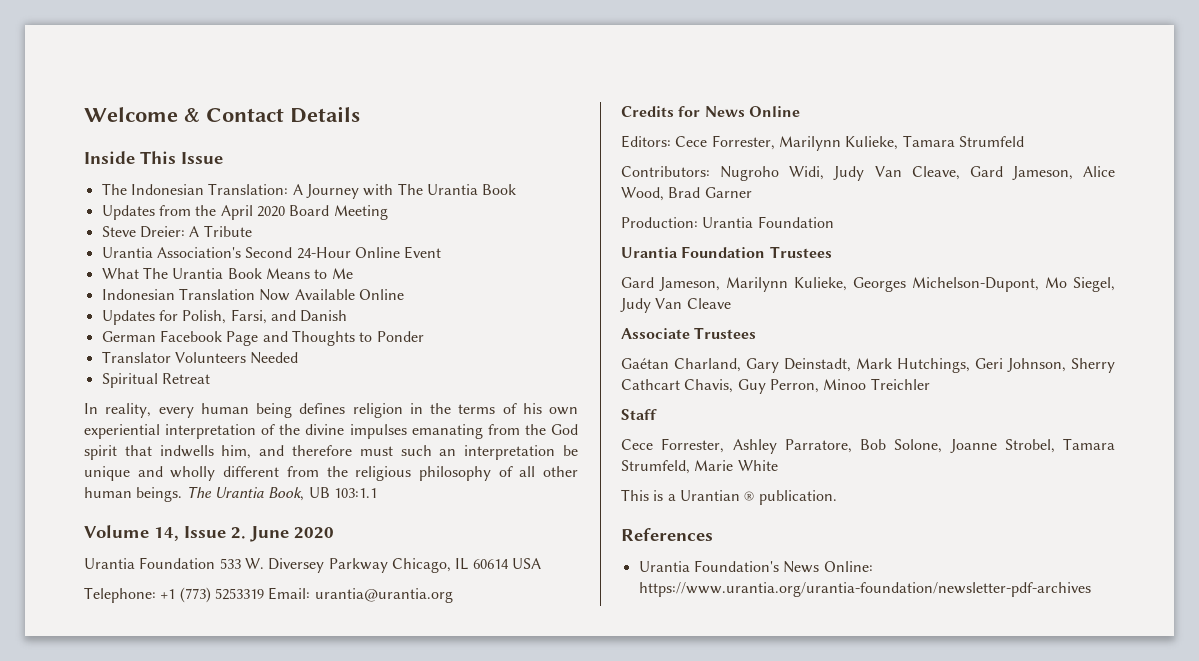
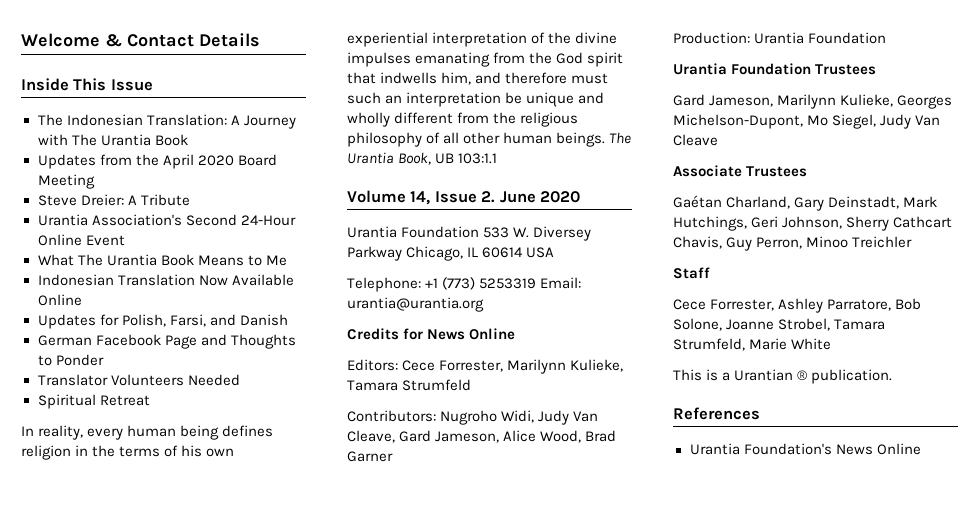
- Urantia Foundation's News Online: https://www.urantia.org/urantia-foundation/newsletter-pdf-archives
+ Urantia Foundation's News Online

